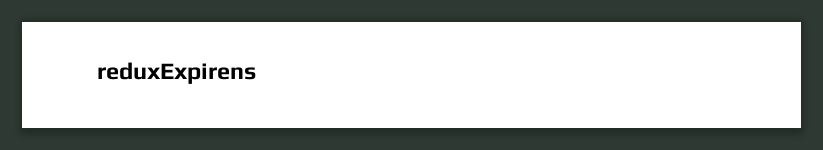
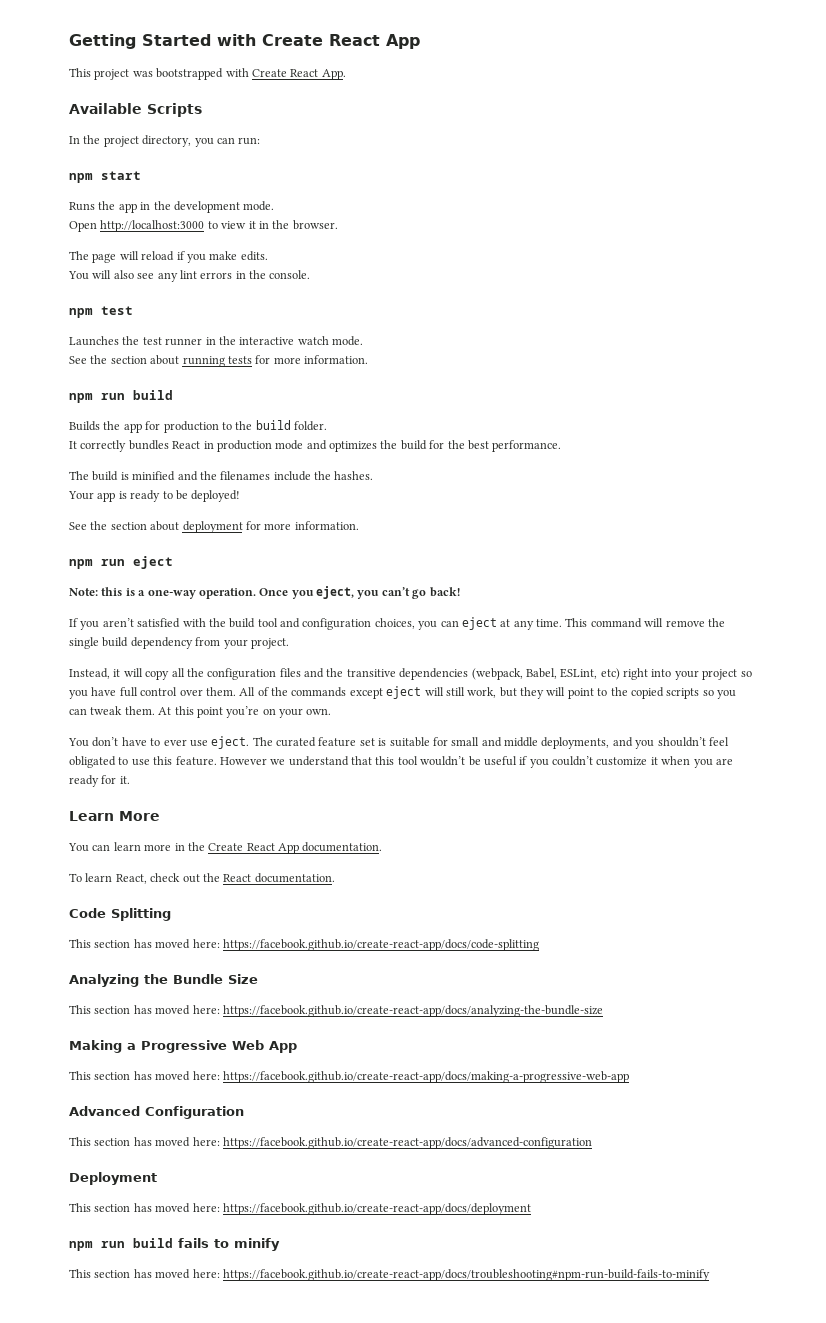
- reduxExpirens
+ Getting Started with Create React App
+ This project was bootstrapped with Create React App.
+ Available Scripts
+ In the project directory, you can run:
+ npm start
+ Runs the app in the development mode.
+ Open http://localhost:3000 to view it in the browser.
+ The page will reload if you make edits.
+ You will also see any lint errors in the console.
+ npm test
+ Launches the test runner in the interactive watch mode.
+ See the section about running tests for more information.
+ npm run build
+ Builds the app for production to the build folder.
+ It correctly bundles React in production mode and optimizes the build for the best performance.
+ The build is minified and the filenames include the hashes.
+ Your app is ready to be deployed!
+ See the section about deployment for more information.
+ npm run eject
+ Note: this is a one-way operation. Once you eject, you can’t go back!
+ If you aren’t satisfied with the build tool and configuration choices, you can eject at any time. This command will remove the single build dependency from your project.
+ Instead, it will copy all the configuration files and the transitive dependencies (webpack, Babel, ESLint, etc) right into your project so you have full control over them. All of the commands except eject will still work, but they will point to the copied scripts so you can tweak them. At this point you’re on your own.
+ You don’t have to ever use eject. The curated feature set is suitable for small and middle deployments, and you shouldn’t feel obligated to use this feature. However we understand that this tool wouldn’t be useful if you couldn’t customize it when you are ready for it.
+ Learn More
+ You can learn more in the Create React App documentation.
+ To learn React, check out the React documentation.
+ Code Splitting
+ This section has moved here: https://facebook.github.io/create-react-app/docs/code-splitting
+ Analyzing the Bundle Size
+ This section has moved here: https://facebook.github.io/create-react-app/docs/analyzing-the-bundle-size
+ Making a Progressive Web App
+ This section has moved here: https://facebook.github.io/create-react-app/docs/making-a-progressive-web-app
+ Advanced Configuration
+ This section has moved here: https://facebook.github.io/create-react-app/docs/advanced-configuration
+ Deployment
+ This section has moved here: https://facebook.github.io/create-react-app/docs/deployment
+ npm run build fails to minify
+ This section has moved here: https://facebook.github.io/create-react-app/docs/troubleshooting#npm-run-build-fails-to-minify

